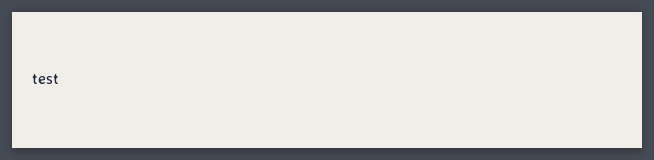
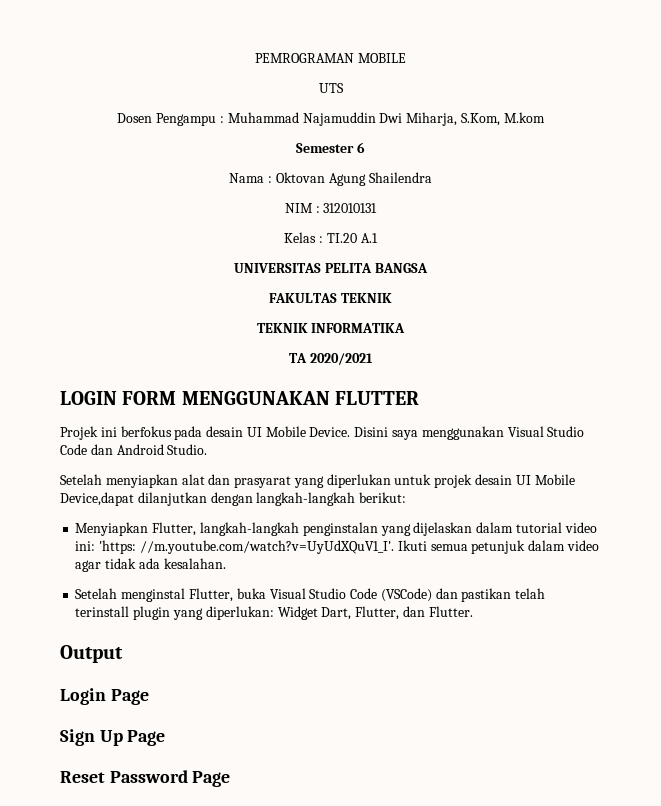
- test
+ PEMROGRAMAN MOBILE
+ UTS
+ Dosen Pengampu : Muhammad Najamuddin Dwi Miharja, S.Kom, M.kom
+ Semester 6
+ Nama : Oktovan Agung Shailendra
+ NIM : 312010131
+ Kelas : TI.20 A.1
+ UNIVERSITAS PELITA BANGSA
+ FAKULTAS TEKNIK
+ TEKNIK INFORMATIKA
+ TA 2020/2021
+ LOGIN FORM MENGGUNAKAN FLUTTER
+ Projek ini berfokus pada desain UI Mobile Device. Disini saya menggunakan Visual Studio Code dan Android Studio.
+ Setelah menyiapkan alat dan prasyarat yang diperlukan untuk projek desain UI Mobile Device,dapat dilanjutkan dengan langkah-langkah berikut:
+ Menyiapkan Flutter, langkah-langkah penginstalan yang dijelaskan dalam tutorial video ini: 'https: //m.youtube.com/watch?v=UyUdXQuV1_I'. Ikuti semua petunjuk dalam video agar tidak ada kesalahan.
+ Setelah menginstal Flutter, buka Visual Studio Code (VSCode) dan pastikan telah terinstall plugin yang diperlukan: Widget Dart, Flutter, dan Flutter.
+ Output
+ Login Page
+ Sign Up Page
+ Reset Password Page

